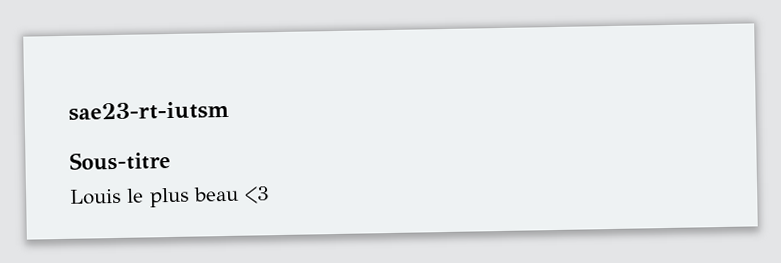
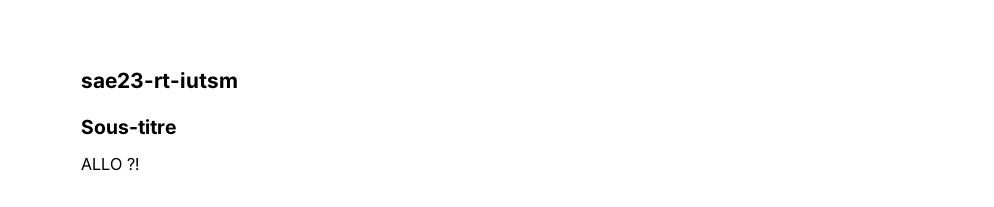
- Louis le plus beau <3
+ ALLO ?!

